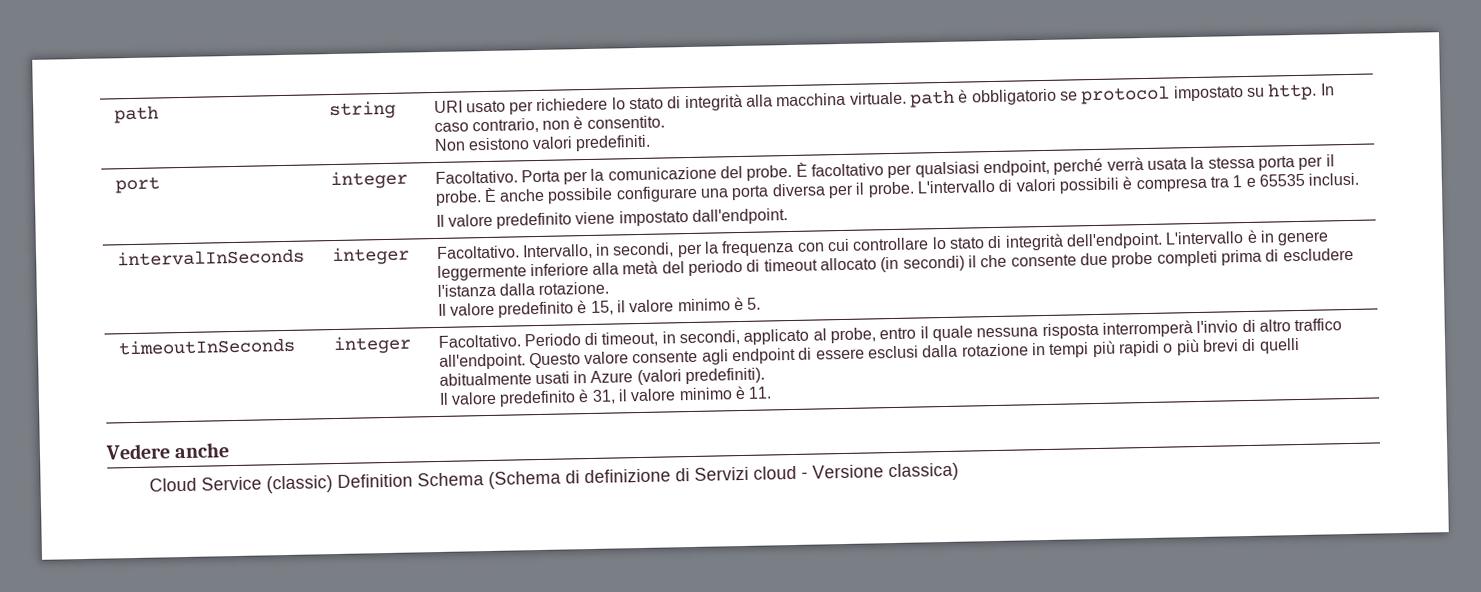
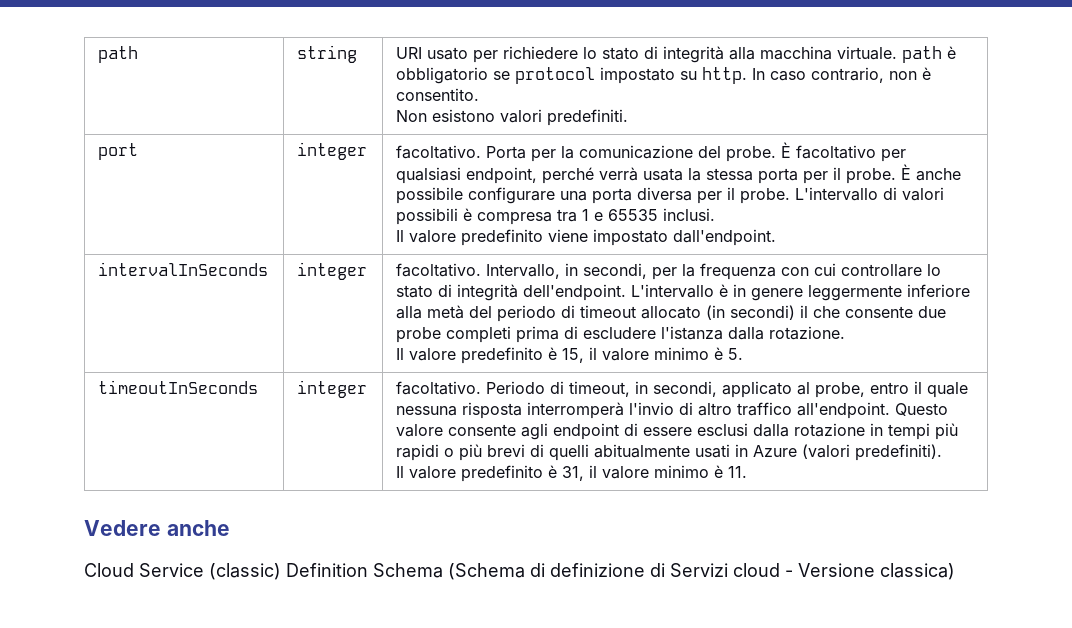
- port | integer | Facoltativo.
+ port | integer | facoltativo.
- intervalInSeconds | integer | Facoltativo.
+ intervalInSeconds | integer | facoltativo.
- timeoutInSeconds | integer | Facoltativo.
+ timeoutInSeconds | integer | facoltativo.

